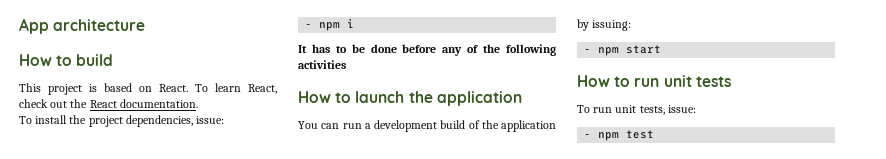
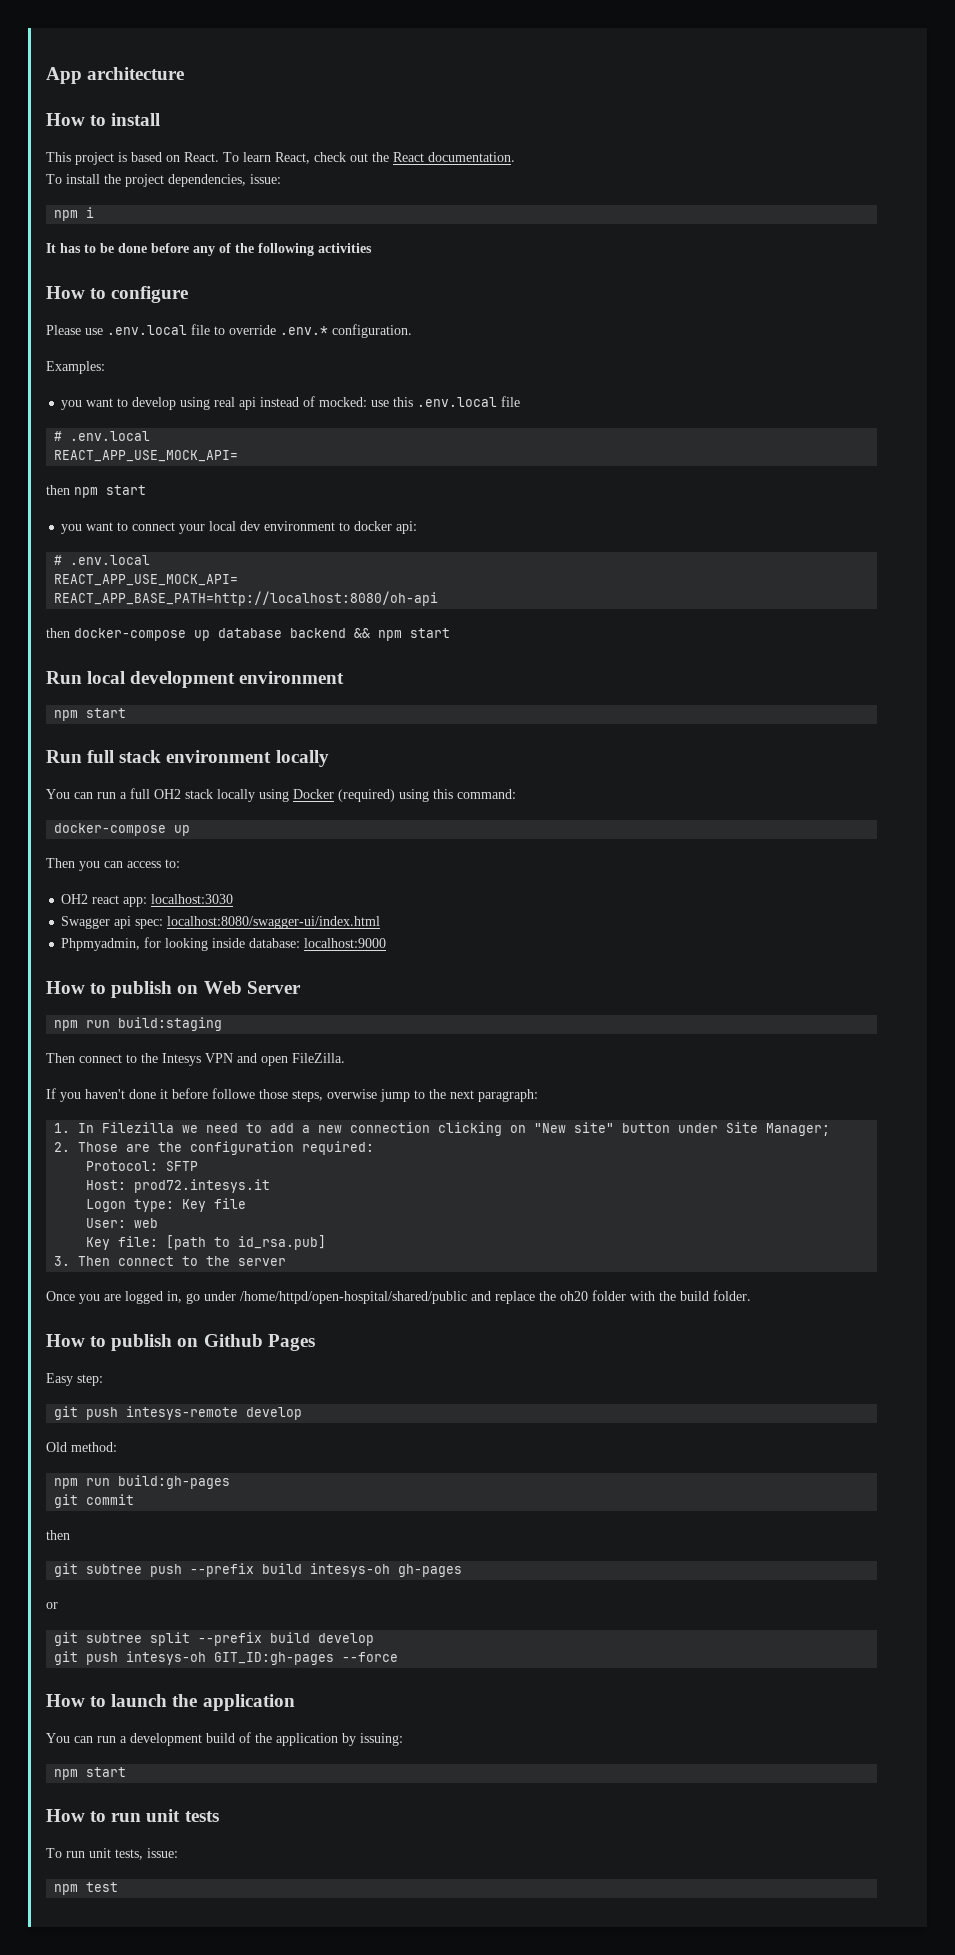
- How to build
+ How to install
- - npm i
+ npm i
+ How to configure
+ Please use .env.local file to override .env.* configuration.
+ Examples:
+ you want to develop using real api instead of mocked: use this .env.local file
+ # .env.local
+ REACT_APP_USE_MOCK_API=
+ then npm start
+ you want to connect your local dev environment to docker api:
+ # .env.local
+ REACT_APP_USE_MOCK_API=
+ REACT_APP_BASE_PATH=http://localhost:8080/oh-api
+ then docker-compose up database backend && npm start
+ Run local development environment
+ npm start
+ Run full stack environment locally
+ You can run a full OH2 stack locally using Docker (required) using this command:
+ docker-compose up
+ Then you can access to:
+ OH2 react app: localhost:3030
+ Swagger api spec: localhost:8080/swagger-ui/index.html
+ Phpmyadmin, for looking inside database: localhost:9000
+ How to publish on Web Server
+ npm run build:staging
+ Then connect to the Intesys VPN and open FileZilla.
+ If you haven't done it before followe those steps, overwise jump to the next paragraph:
+ 1. In Filezilla we need to add a new connection clicking on "New site" button under Site Manager;
+ 2. Those are the configuration required:
+ Protocol: SFTP
+ Host: prod72.intesys.it
+ Logon type: Key file
+ User: web
+ Key file: [path to id_rsa.pub]
+ 3. Then connect to the server
+ Once you are logged in, go under /home/httpd/open-hospital/shared/public and replace the oh20 folder with the build folder.
+ How to publish on Github Pages
+ Easy step:
+ git push intesys-remote develop
+ Old method:
+ npm run build:gh-pages
+ git commit
+ then
+ git subtree push --prefix build intesys-oh gh-pages
+ or
+ git subtree split --prefix build develop
+ git push intesys-oh GIT_ID:gh-pages --force
  You can run a development build of the application by issuing:
- - npm start
+ npm start
- - npm test
+ npm test

